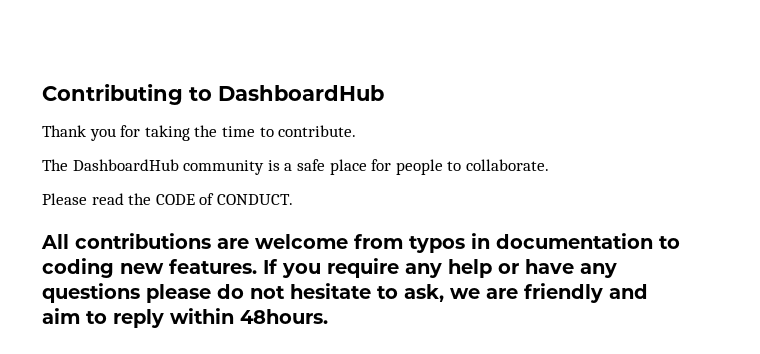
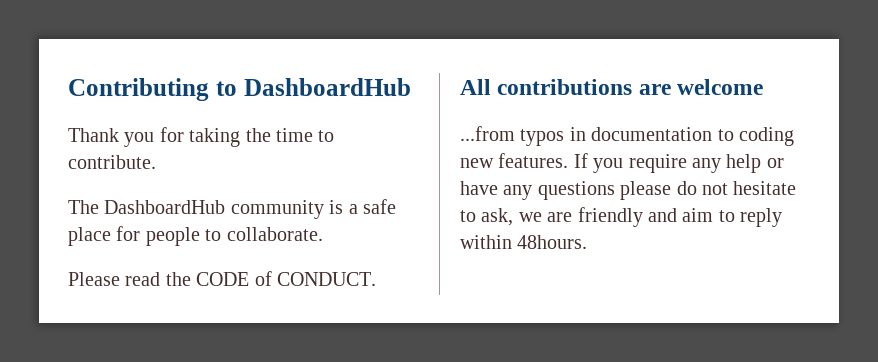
- All contributions are welcome from typos in documentation to coding new features.
+ All contributions are welcome
+ ...from typos in documentation to coding new features.

